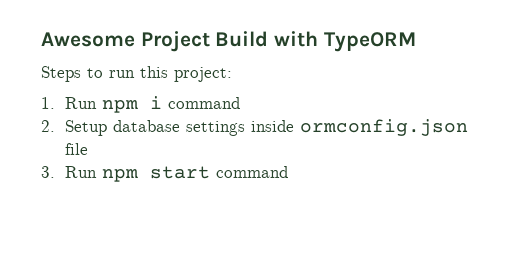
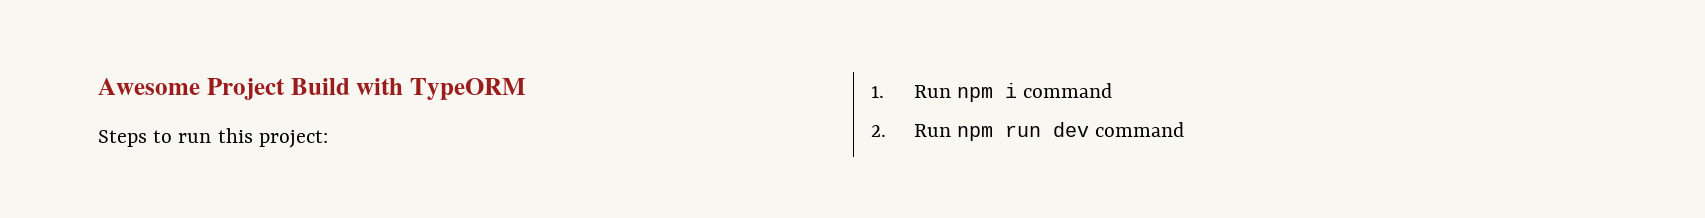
- 2. Setup database settings inside ormconfig.json file
- 3. Run npm start command
+ 2. Run npm run dev command

